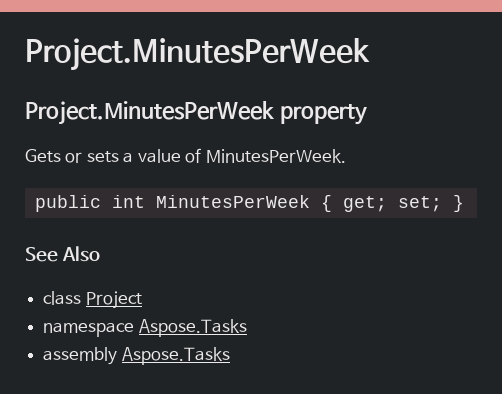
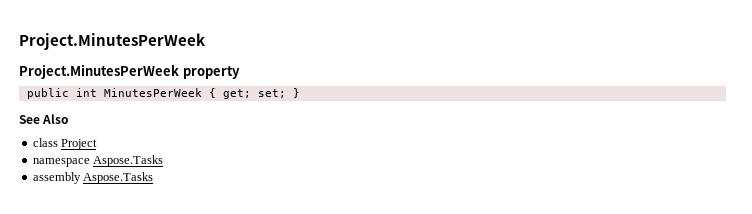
- Gets or sets a value of MinutesPerWeek.

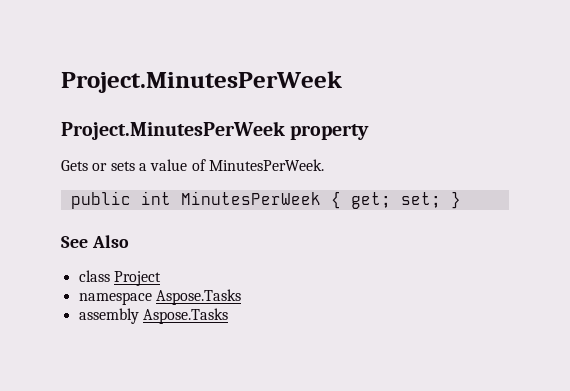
+ Gets or sets a value of MinutesPerWeek.

